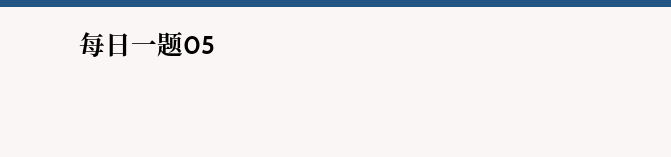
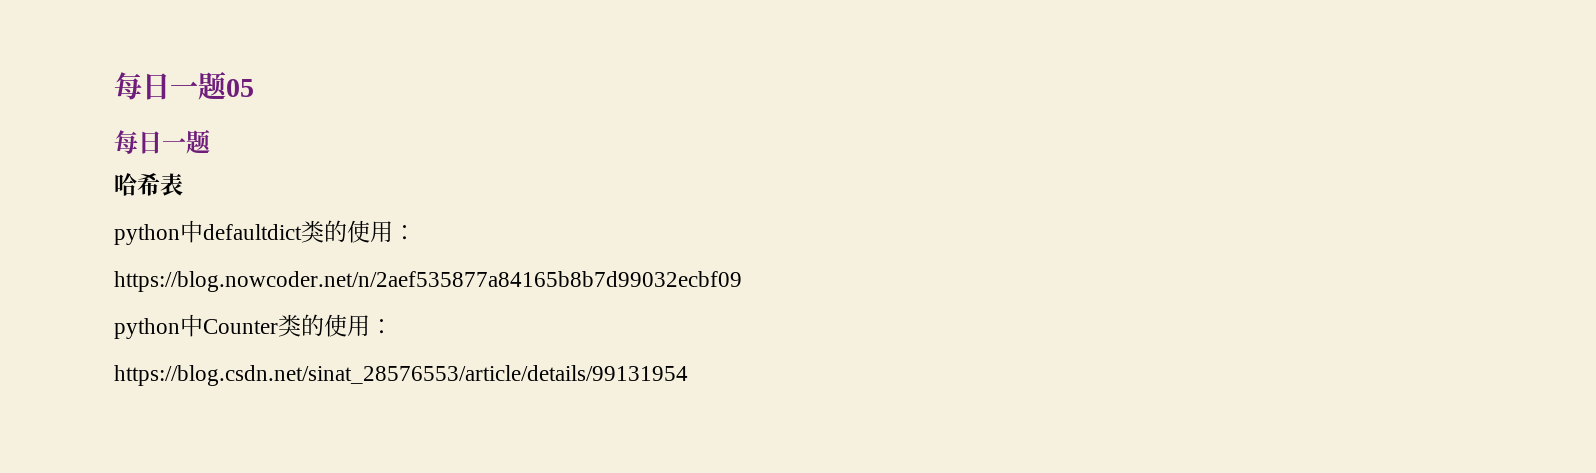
  每日一题05
+ 每日一题
+ 哈希表
+ python中defaultdict类的使用：
+ https://blog.nowcoder.net/n/2aef535877a84165b8b7d99032ecbf09
+ python中Counter类的使用：
+ https://blog.csdn.net/sinat_28576553/article/details/99131954

